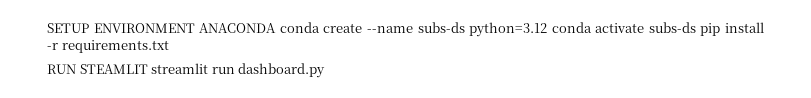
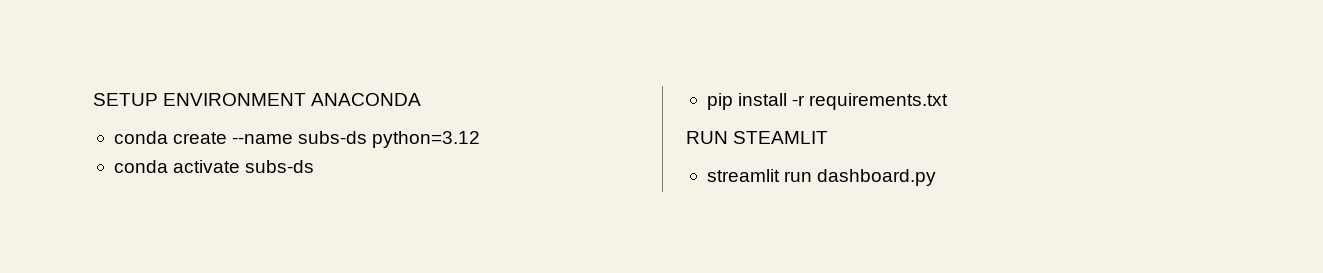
- SETUP ENVIRONMENT ANACONDA conda create --name subs-ds python=3.12 conda activate subs-ds pip install -r requirements.txt
+ SETUP ENVIRONMENT ANACONDA
+ conda create --name subs-ds python=3.12
+ conda activate subs-ds
+ pip install -r requirements.txt
- RUN STEAMLIT streamlit run dashboard.py
+ RUN STEAMLIT
+ streamlit run dashboard.py

